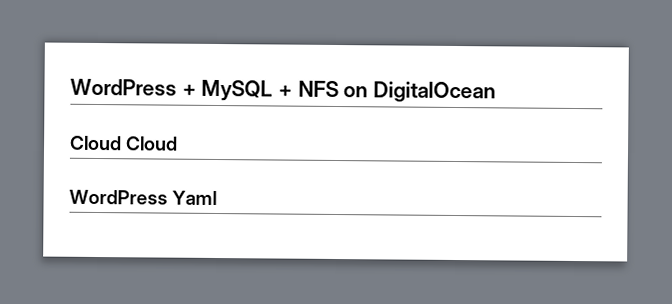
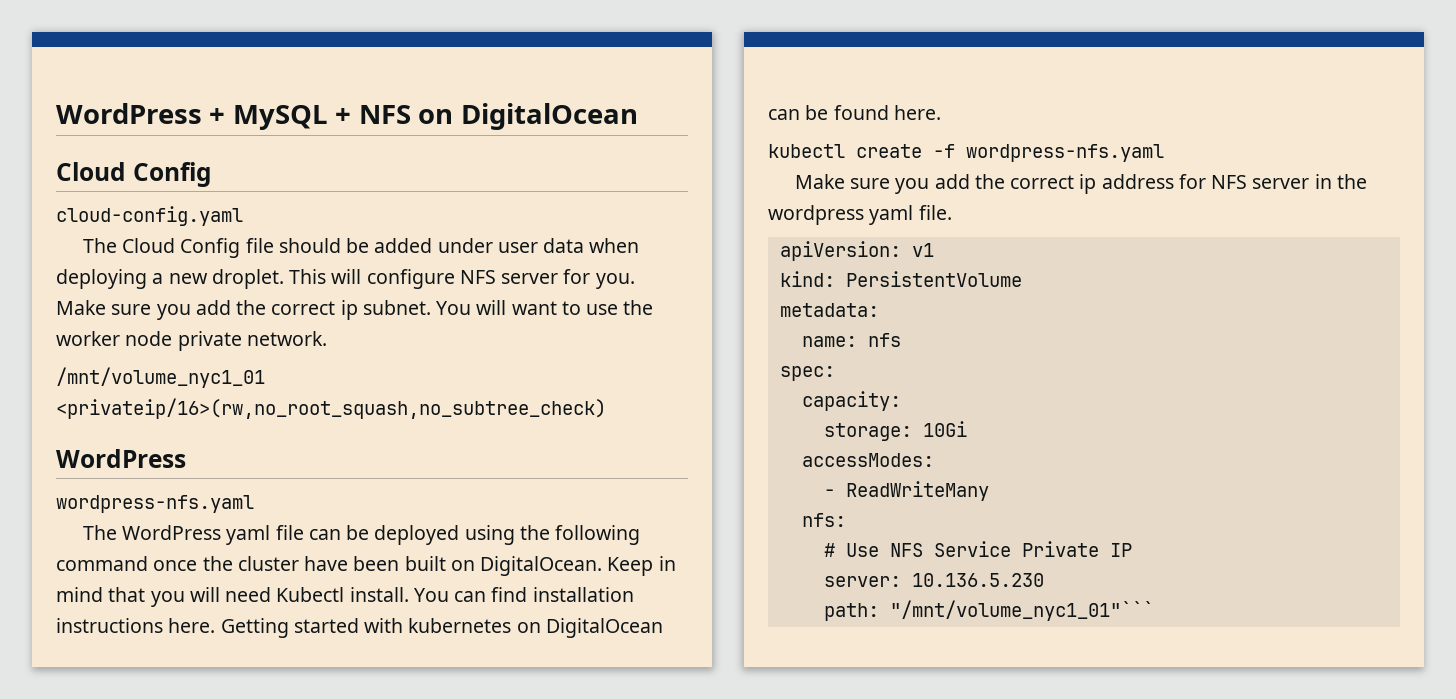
  WordPress + MySQL + NFS on DigitalOcean
- Cloud Cloud
- WordPress Yaml
+ Cloud Config
+ cloud-config.yaml
+ The Cloud Config file should be added under user data when deploying a new droplet. This will configure NFS server for you. Make sure you add the correct ip subnet. You will want to use the worker node private network.
+ /mnt/volume_nyc1_01 <privateip/16>(rw,no_root_squash,no_subtree_check)
+ WordPress
+ wordpress-nfs.yaml
+ The WordPress yaml file can be deployed using the following command once the cluster have been built on DigitalOcean. Keep in mind that you will need Kubectl install. You can find installation instructions here. Getting started with kubernetes on DigitalOcean can be found here.
+ kubectl create -f wordpress-nfs.yaml
+ Make sure you add the correct ip address for NFS server in the wordpress yaml file.
+ apiVersion: v1
+ kind: PersistentVolume
+ metadata:
+ name: nfs
+ spec:
+ capacity:
+ storage: 10Gi
+ accessModes:
+ - ReadWriteMany
+ nfs:
+ # Use NFS Service Private IP
+ server: 10.136.5.230
+ path: "/mnt/volume_nyc1_01"```

